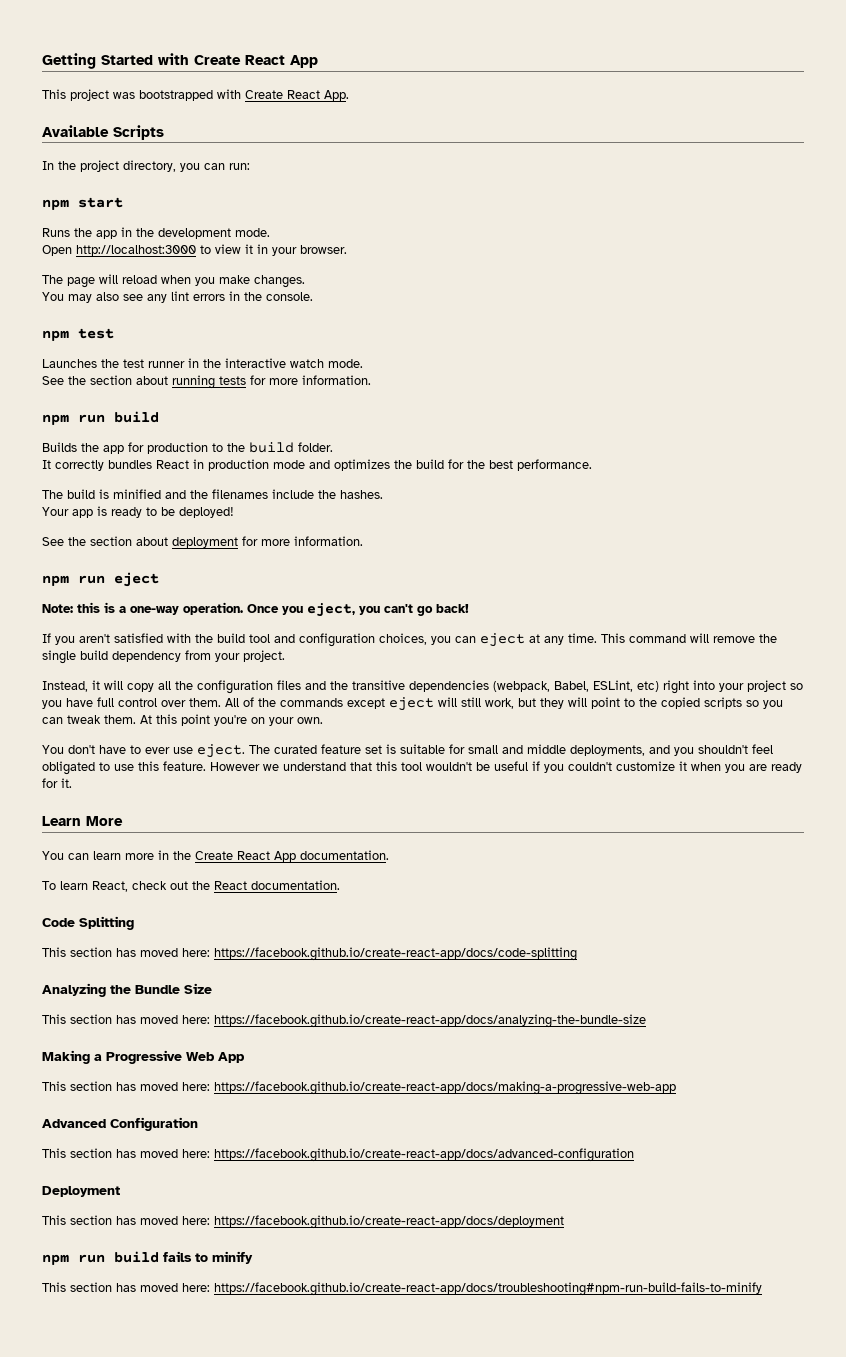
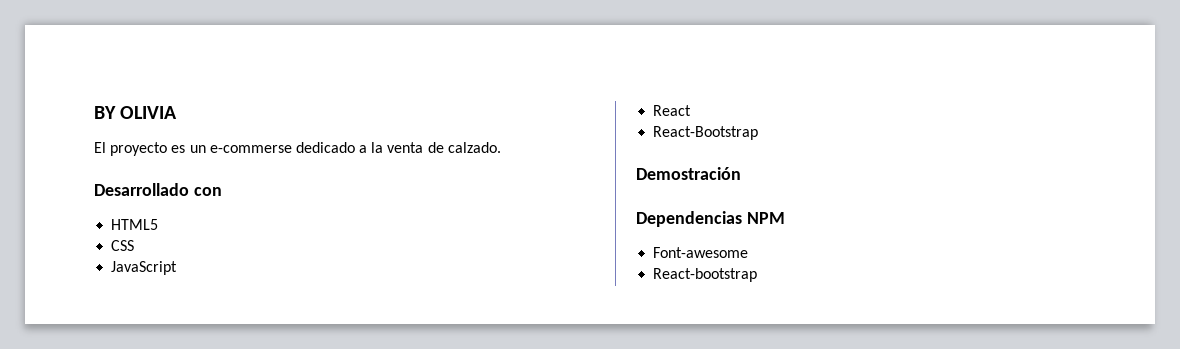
- Getting Started with Create React App
- This project was bootstrapped with Create React App.
- Available Scripts
- In the project directory, you can run:
- npm start
- Runs the app in the development mode.
- Open http://localhost:3000 to view it in your browser.
- The page will reload when you make changes.
- You may also see any lint errors in the console.
- npm test
- Launches the test runner in the interactive watch mode.
- See the section about running tests for more information.
- npm run build
- Builds the app for production to the build folder.
- It correctly bundles React in production mode and optimizes the build for the best performance.
- The build is minified and the filenames include the hashes.
- Your app is ready to be deployed!
- See the section about deployment for more information.
- npm run eject
- Note: this is a one-way operation. Once you eject, you can't go back!
- If you aren't satisfied with the build tool and configuration choices, you can eject at any time. This command will remove the single build dependency from your project.
- Instead, it will copy all the configuration files and the transitive dependencies (webpack, Babel, ESLint, etc) right into your project so you have full control over them. All of the commands except eject will still work, but they will point to the copied scripts so you can tweak them. At this point you're on your own.
- You don't have to ever use eject. The curated feature set is suitable for small and middle deployments, and you shouldn't feel obligated to use this feature. However we understand that this tool wouldn't be useful if you couldn't customize it when you are ready for it.
- Learn More
- You can learn more in the Create React App documentation.
- To learn React, check out the React documentation.
- Code Splitting
- This section has moved here: https://facebook.github.io/create-react-app/docs/code-splitting
- Analyzing the Bundle Size
- This section has moved here: https://facebook.github.io/create-react-app/docs/analyzing-the-bundle-size
- Making a Progressive Web App
- This section has moved here: https://facebook.github.io/create-react-app/docs/making-a-progressive-web-app
- Advanced Configuration
- This section has moved here: https://facebook.github.io/create-react-app/docs/advanced-configuration
- Deployment
- This section has moved here: https://facebook.github.io/create-react-app/docs/deployment
- npm run build fails to minify
- This section has moved here: https://facebook.github.io/create-react-app/docs/troubleshooting#npm-run-build-fails-to-minify
+ BY OLIVIA
+ El proyecto es un e-commerse dedicado a la venta de calzado.
+ Desarrollado con
+ HTML5
+ CSS
+ JavaScript
+ React
+ React-Bootstrap
+ Demostración
+ Dependencias NPM
+ Font-awesome
+ React-bootstrap

